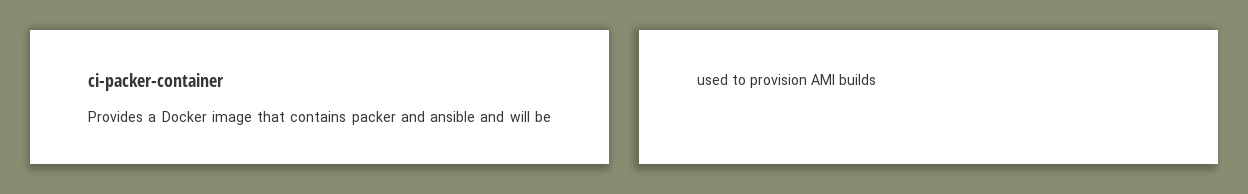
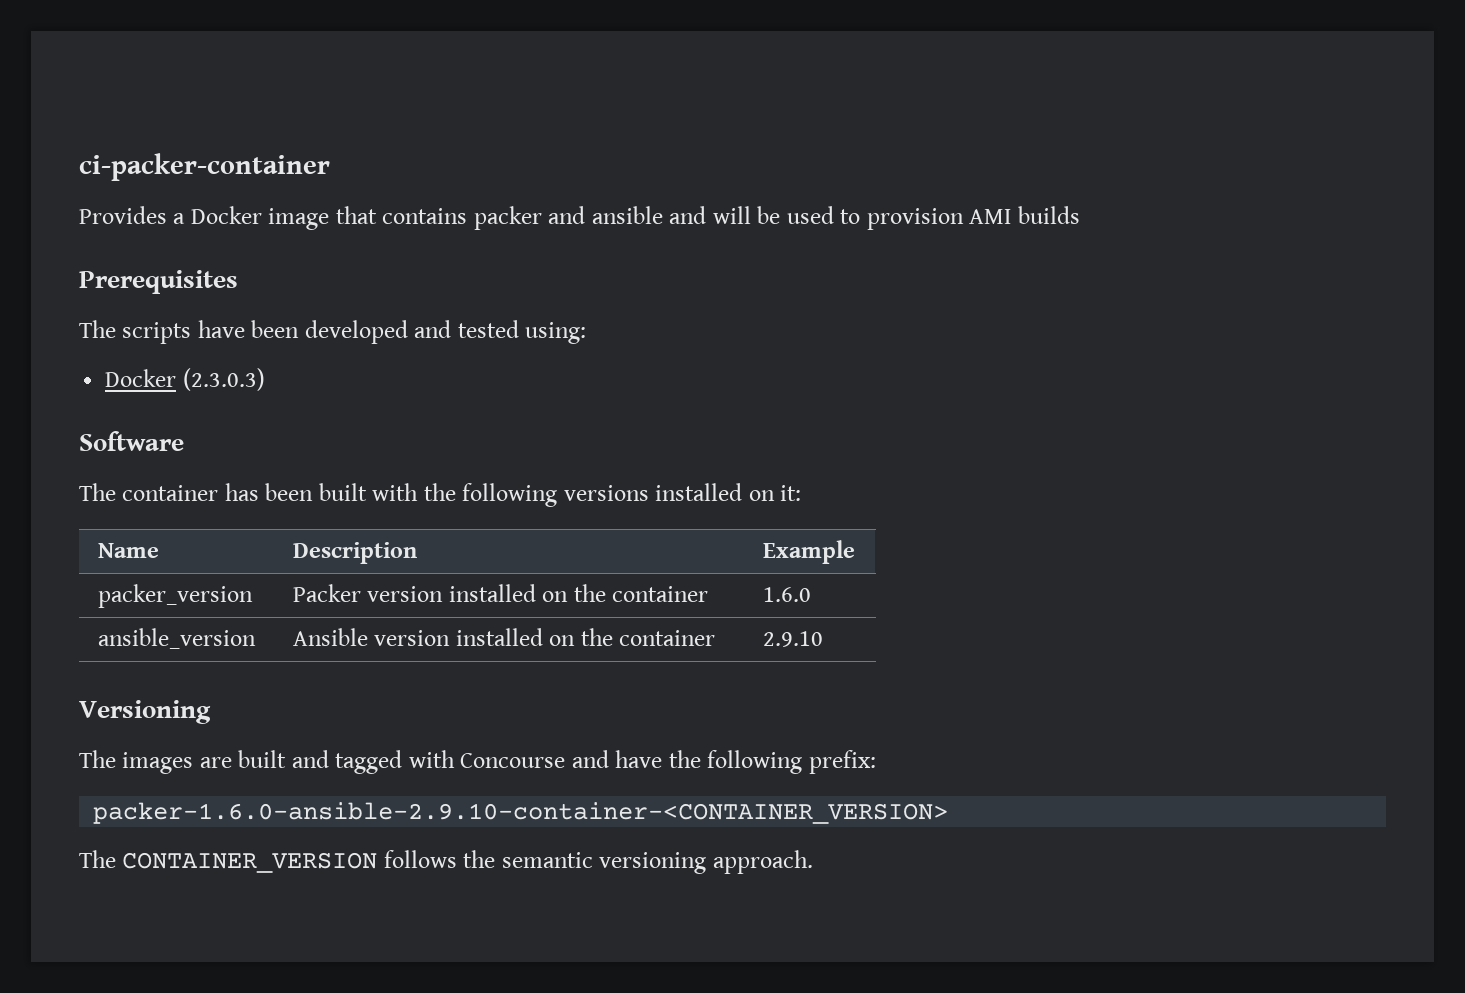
+ Prerequisites
+ The scripts have been developed and tested using:
+ Docker (2.3.0.3)
+ Software
+ The container has been built with the following versions installed on it:
+ Name | Description | Example
+ packer_version | Packer version installed on the container | 1.6.0
+ ansible_version | Ansible version installed on the container | 2.9.10
+ Versioning
+ The images are built and tagged with Concourse and have the following prefix:
+ packer-1.6.0-ansible-2.9.10-container-<CONTAINER_VERSION>
+ The CONTAINER_VERSION follows the semantic versioning approach.

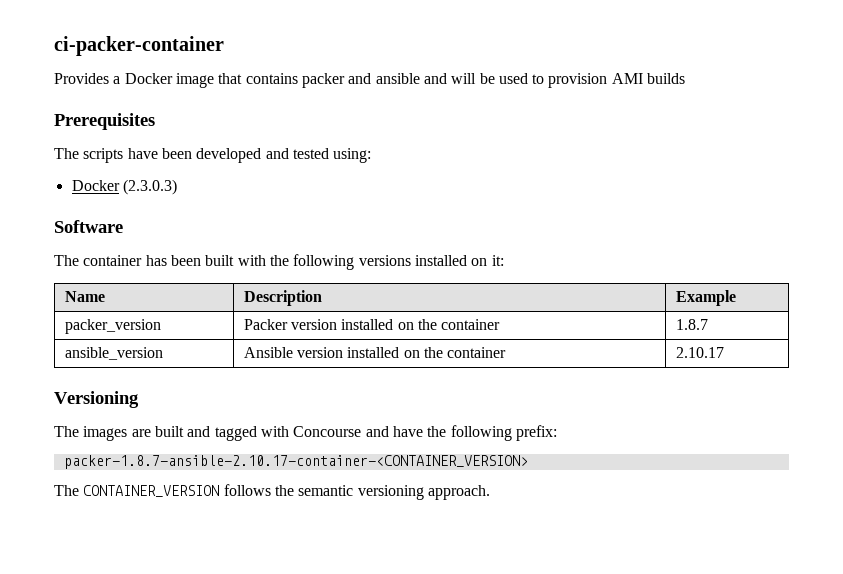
- packer_version | Packer version installed on the container | 1.6.0
+ packer_version | Packer version installed on the container | 1.8.7
- ansible_version | Ansible version installed on the container | 2.9.10
+ ansible_version | Ansible version installed on the container | 2.10.17
- packer-1.6.0-ansible-2.9.10-container-<CONTAINER_VERSION>
+ packer-1.8.7-ansible-2.10.17-container-<CONTAINER_VERSION>

